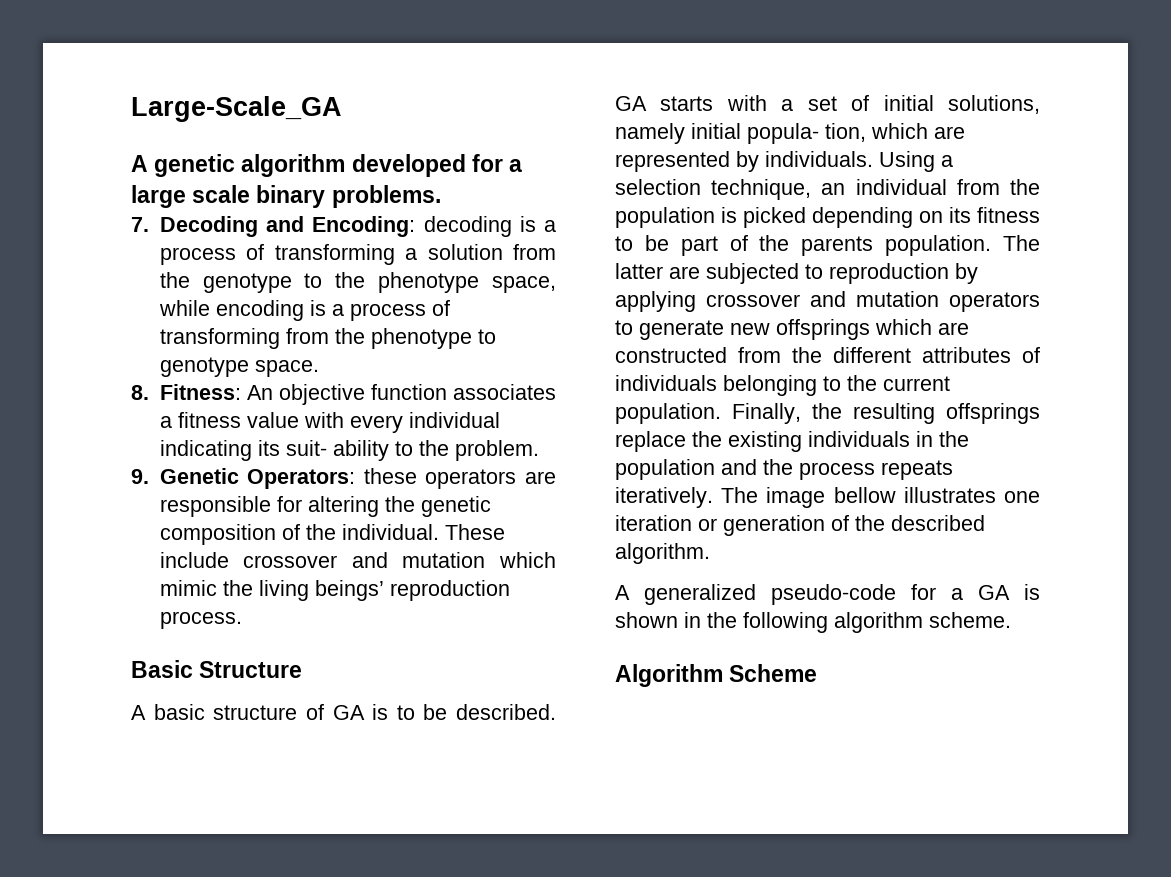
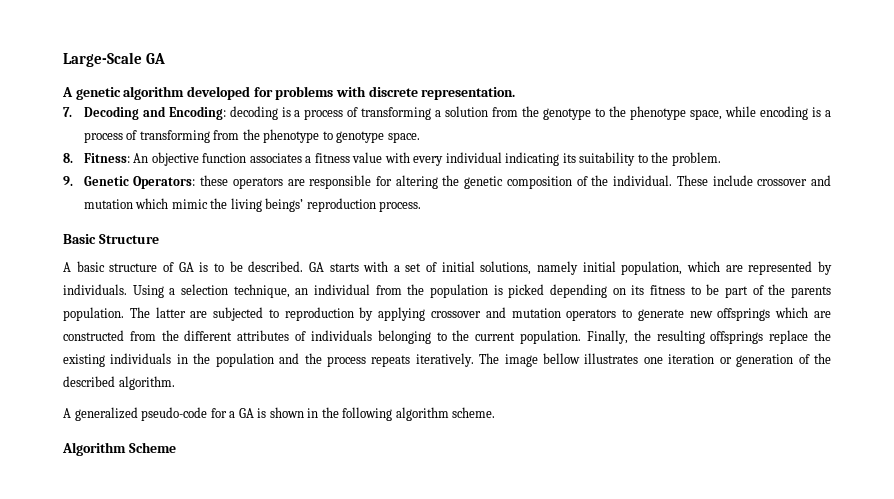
- Large-Scale_GA
+ Large-Scale GA
- A genetic algorithm developed for a large scale binary problems.
+ A genetic algorithm developed for problems with discrete representation.
- 8. Fitness: An objective function associates a fitness value with every individual indicating its suit- ability to the problem.
+ 8. Fitness: An objective function associates a fitness value with every individual indicating its suitability to the problem.
- GA starts with a set of initial solutions, namely initial popula- tion, which are represented by individuals.
+ GA starts with a set of initial solutions, namely initial population, which are represented by individuals.

